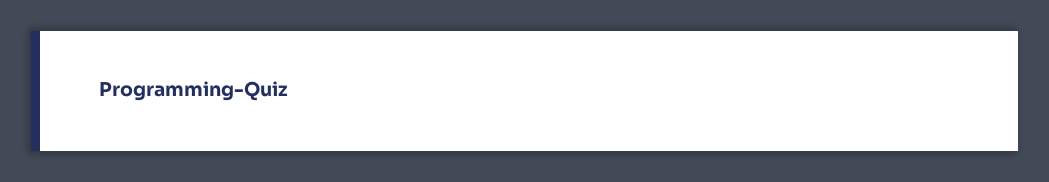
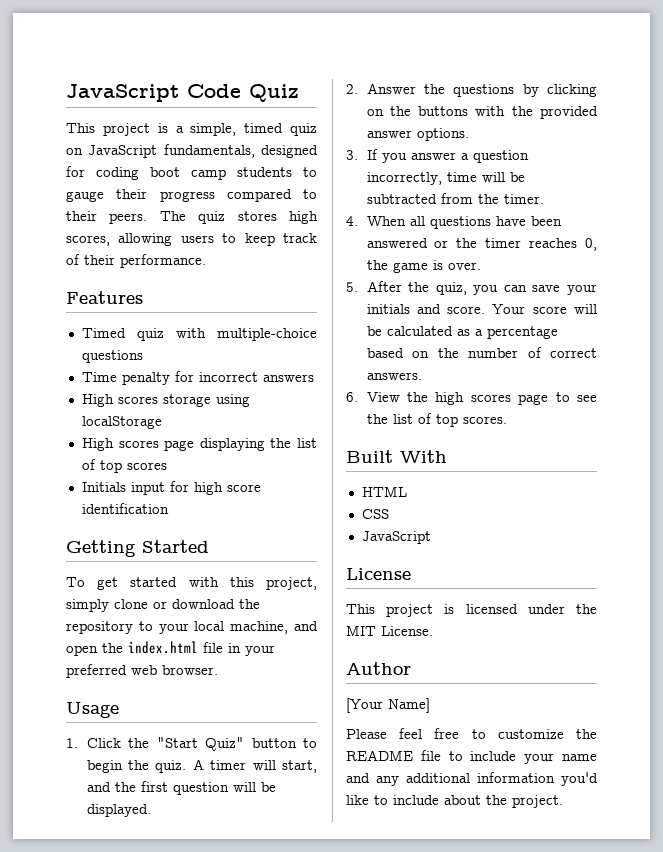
- Programming-Quiz
+ JavaScript Code Quiz
+ This project is a simple, timed quiz on JavaScript fundamentals, designed for coding boot camp students to gauge their progress compared to their peers. The quiz stores high scores, allowing users to keep track of their performance.
+ Features
+ Timed quiz with multiple-choice questions
+ Time penalty for incorrect answers
+ High scores storage using localStorage
+ High scores page displaying the list of top scores
+ Initials input for high score identification
+ Getting Started
+ To get started with this project, simply clone or download the repository to your local machine, and open the index.html file in your preferred web browser.
+ Usage
+ 1. Click the "Start Quiz" button to begin the quiz. A timer will start, and the first question will be displayed.
+ 2. Answer the questions by clicking on the buttons with the provided answer options.
+ 3. If you answer a question incorrectly, time will be subtracted from the timer.
+ 4. When all questions have been answered or the timer reaches 0, the game is over.
+ 5. After the quiz, you can save your initials and score. Your score will be calculated as a percentage based on the number of correct answers.
+ 6. View the high scores page to see the list of top scores.
+ Built With
+ HTML
+ CSS
+ JavaScript
+ License
+ This project is licensed under the MIT License.
+ Author
+ [Your Name]
+ Please feel free to customize the README file to include your name and any additional information you'd like to include about the project.

